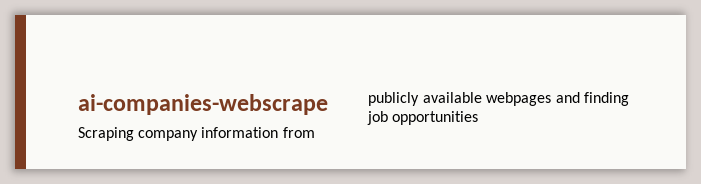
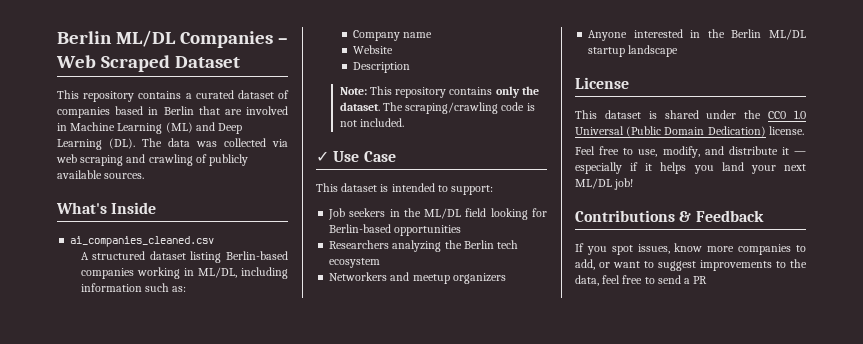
- ai-companies-webscrape
- Scraping company information from publicly available webpages and finding job opportunities
+ Berlin ML/DL Companies – Web Scraped Dataset
+ This repository contains a curated dataset of companies based in Berlin that are involved in Machine Learning (ML) and Deep Learning (DL). The data was collected via web scraping and crawling of publicly available sources.
+ What's Inside
+ ai_companies_cleaned.csv
+ A structured dataset listing Berlin-based companies working in ML/DL, including information such as:
+ Company name
+ Website
+ Description
+ Note: This repository contains only the dataset. The scraping/crawling code is not included.
+ ✓ Use Case
+ This dataset is intended to support:
+ Job seekers in the ML/DL field looking for Berlin-based opportunities
+ Researchers analyzing the Berlin tech ecosystem
+ Networkers and meetup organizers
+ Anyone interested in the Berlin ML/DL startup landscape
+ License
+ This dataset is shared under the CC0 1.0 Universal (Public Domain Dedication) license.
+ Feel free to use, modify, and distribute it — especially if it helps you land your next ML/DL job!
+ Contributions & Feedback
+ If you spot issues, know more companies to add, or want to suggest improvements to the data, feel free to send a PR

